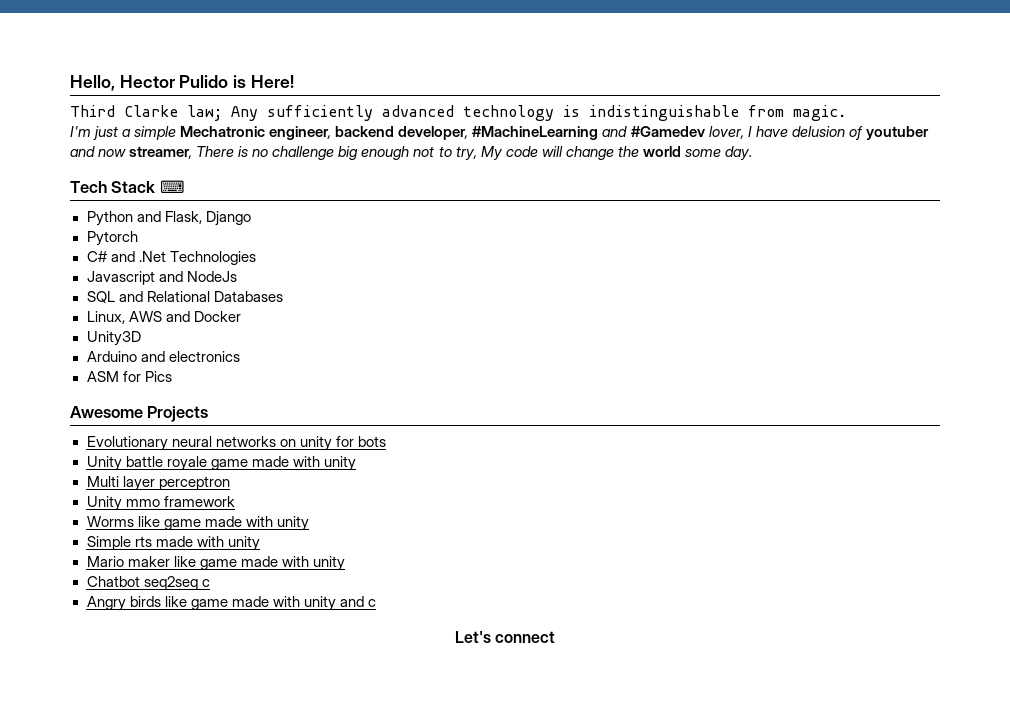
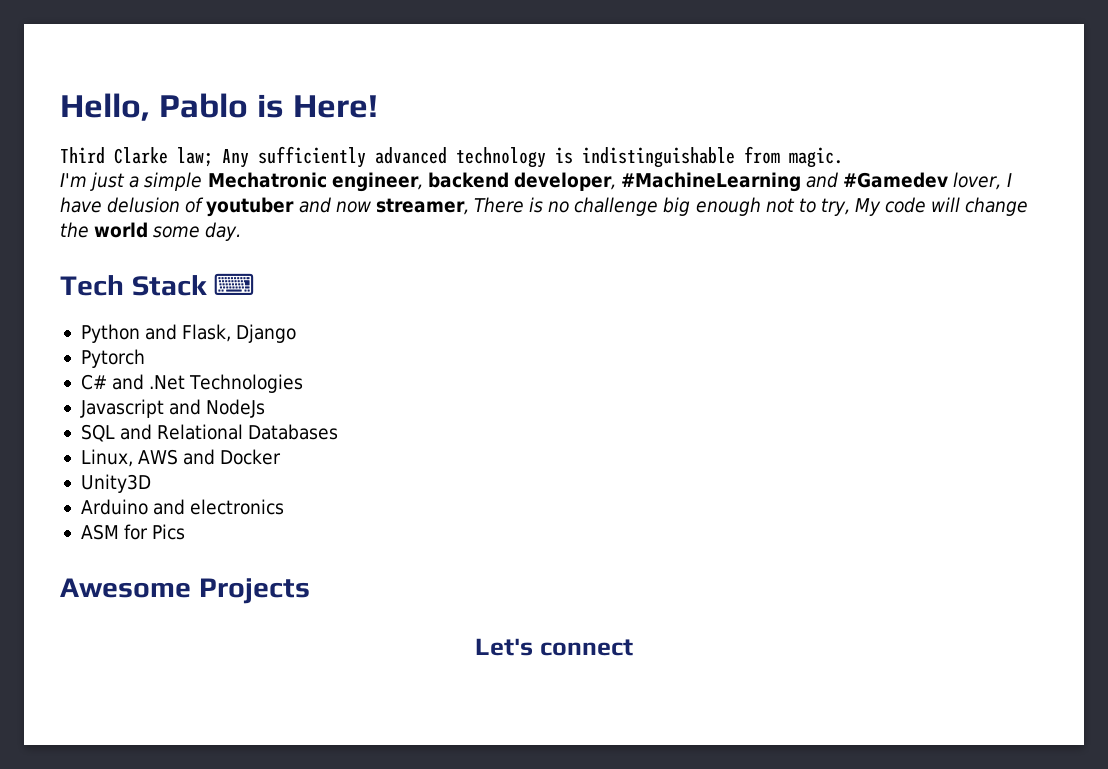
- Hello, Hector Pulido is Here!
+ Hello, Pablo is Here!
- Evolutionary neural networks on unity for bots
- Unity battle royale game made with unity
- Multi layer perceptron
- Unity mmo framework
- Worms like game made with unity
- Simple rts made with unity
- Mario maker like game made with unity
- Chatbot seq2seq c
- Angry birds like game made with unity and c

